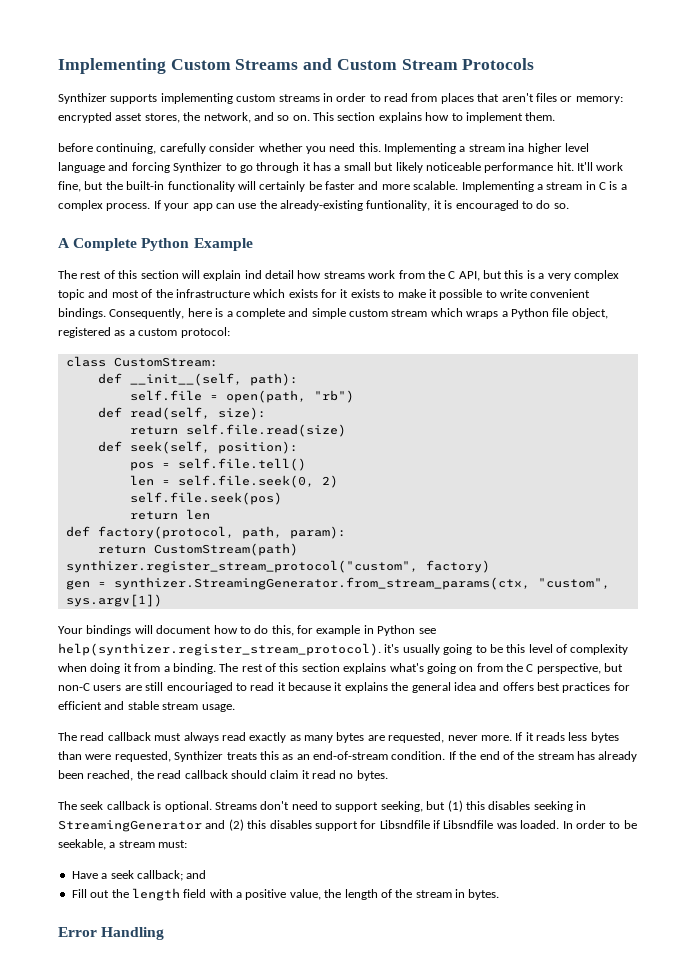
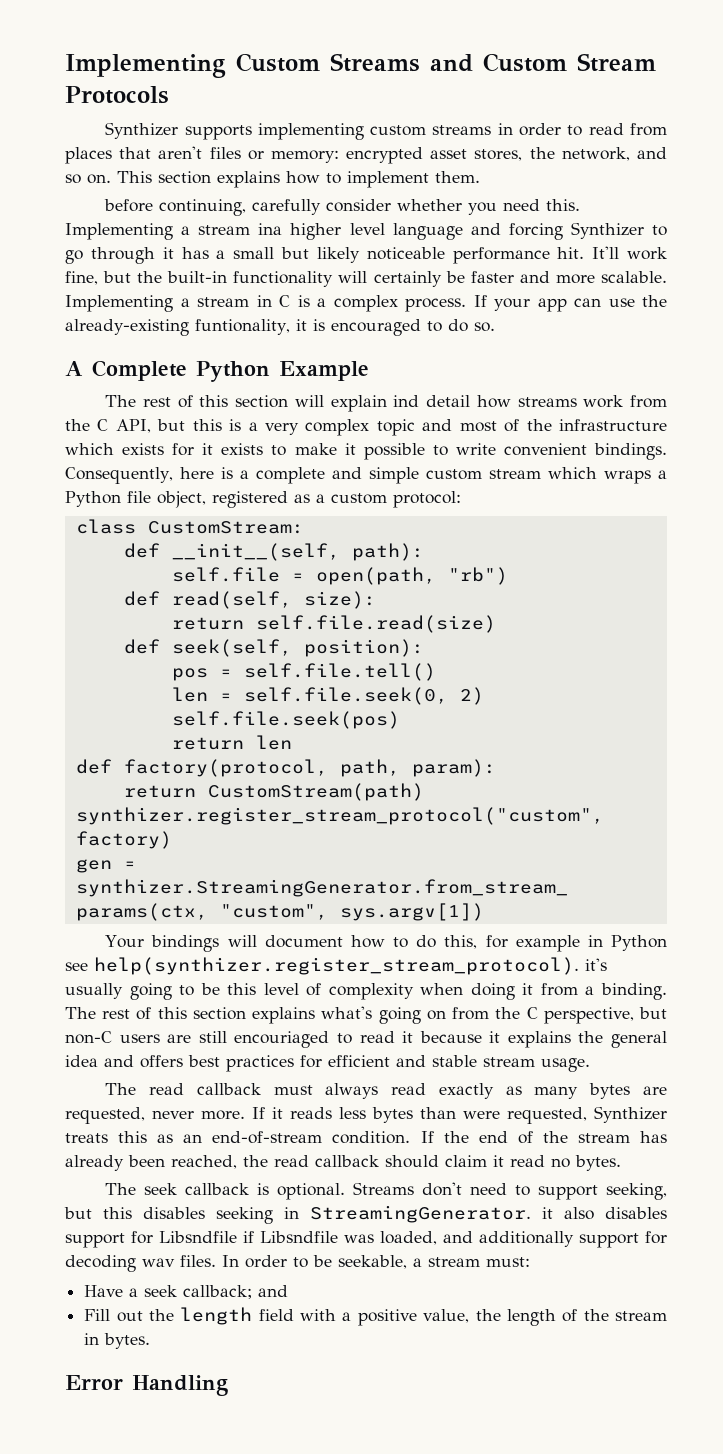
- Streams don't need to support seeking, but (1) this disables seeking in StreamingGenerator and (2) this disables support for Libsndfile if Libsndfile was loaded.
+ Streams don't need to support seeking, but this disables seeking in StreamingGenerator. it also disables support for Libsndfile if Libsndfile was loaded, and additionally support for decoding wav files.

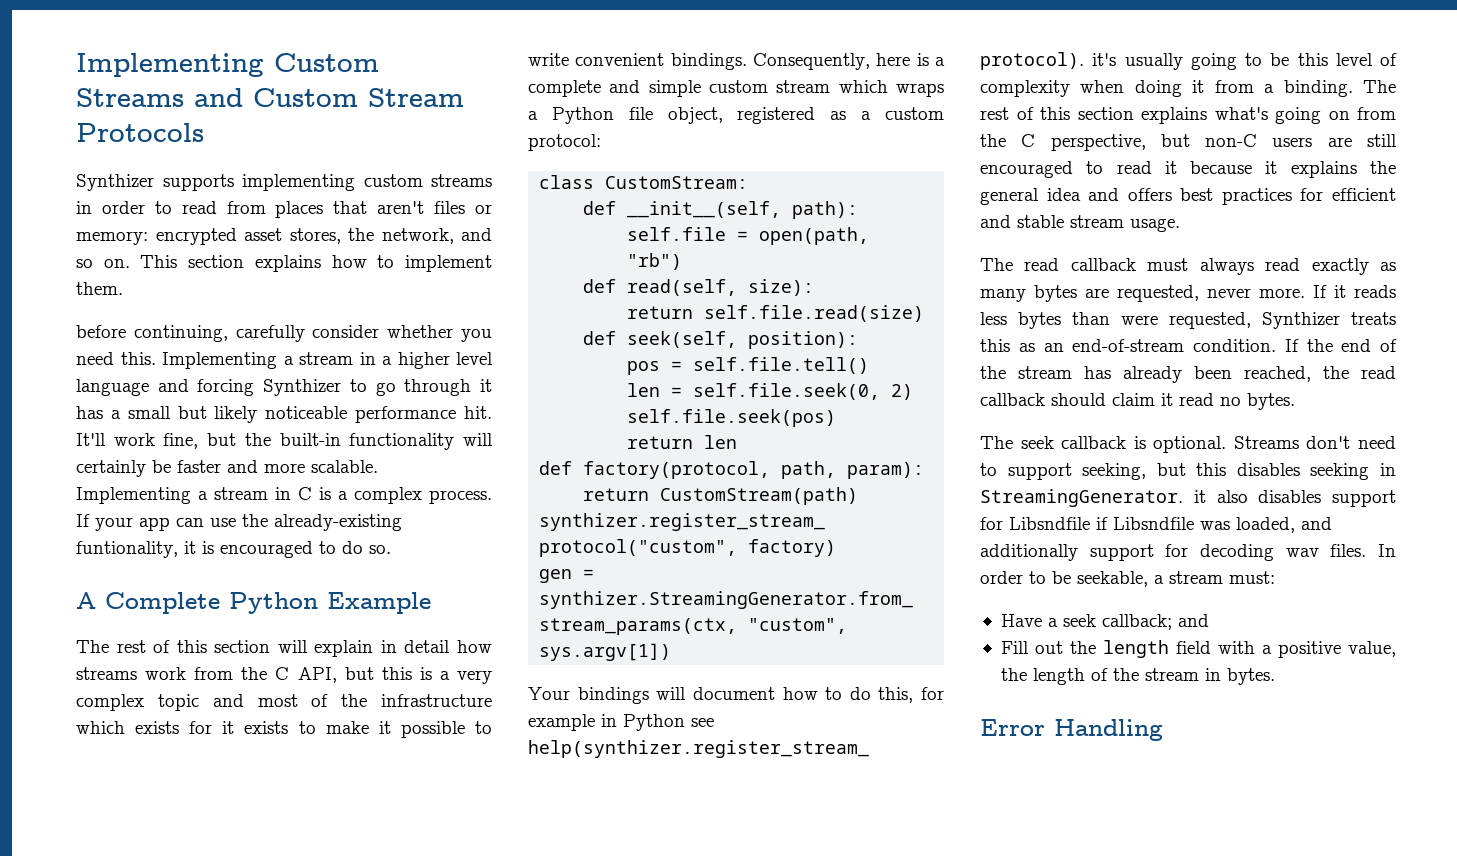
- Implementing a stream ina higher level language and forcing Synthizer to go through it has a small but likely noticeable performance hit.
+ Implementing a stream in a higher level language and forcing Synthizer to go through it has a small but likely noticeable performance hit.
- The rest of this section will explain ind detail how streams work from the C API, but this is a very complex topic and most of the infrastructure which exists for it exists to make it possible to write convenient bindings.
+ The rest of this section will explain in detail how streams work from the C API, but this is a very complex topic and most of the infrastructure which exists for it exists to make it possible to write convenient bindings.
- The rest of this section explains what's going on from the C perspective, but non-C users are still encouriaged to read it because it explains the general idea and offers best practices for efficient and stable stream usage.
+ The rest of this section explains what's going on from the C perspective, but non-C users are still encouraged to read it because it explains the general idea and offers best practices for efficient and stable stream usage.

